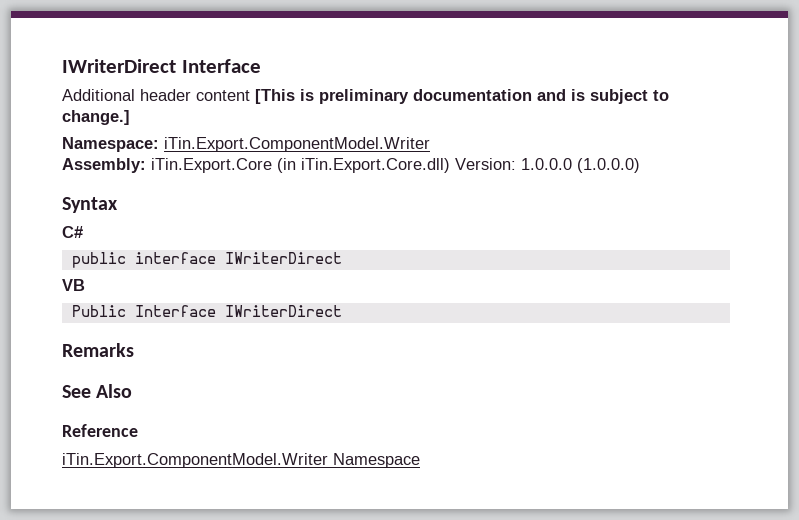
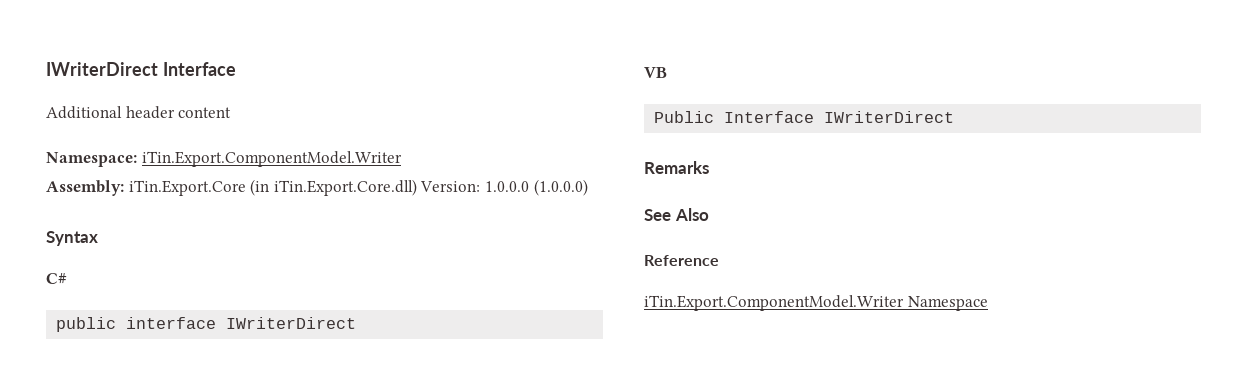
- Additional header content [This is preliminary documentation and is subject to change.]
+ Additional header content

